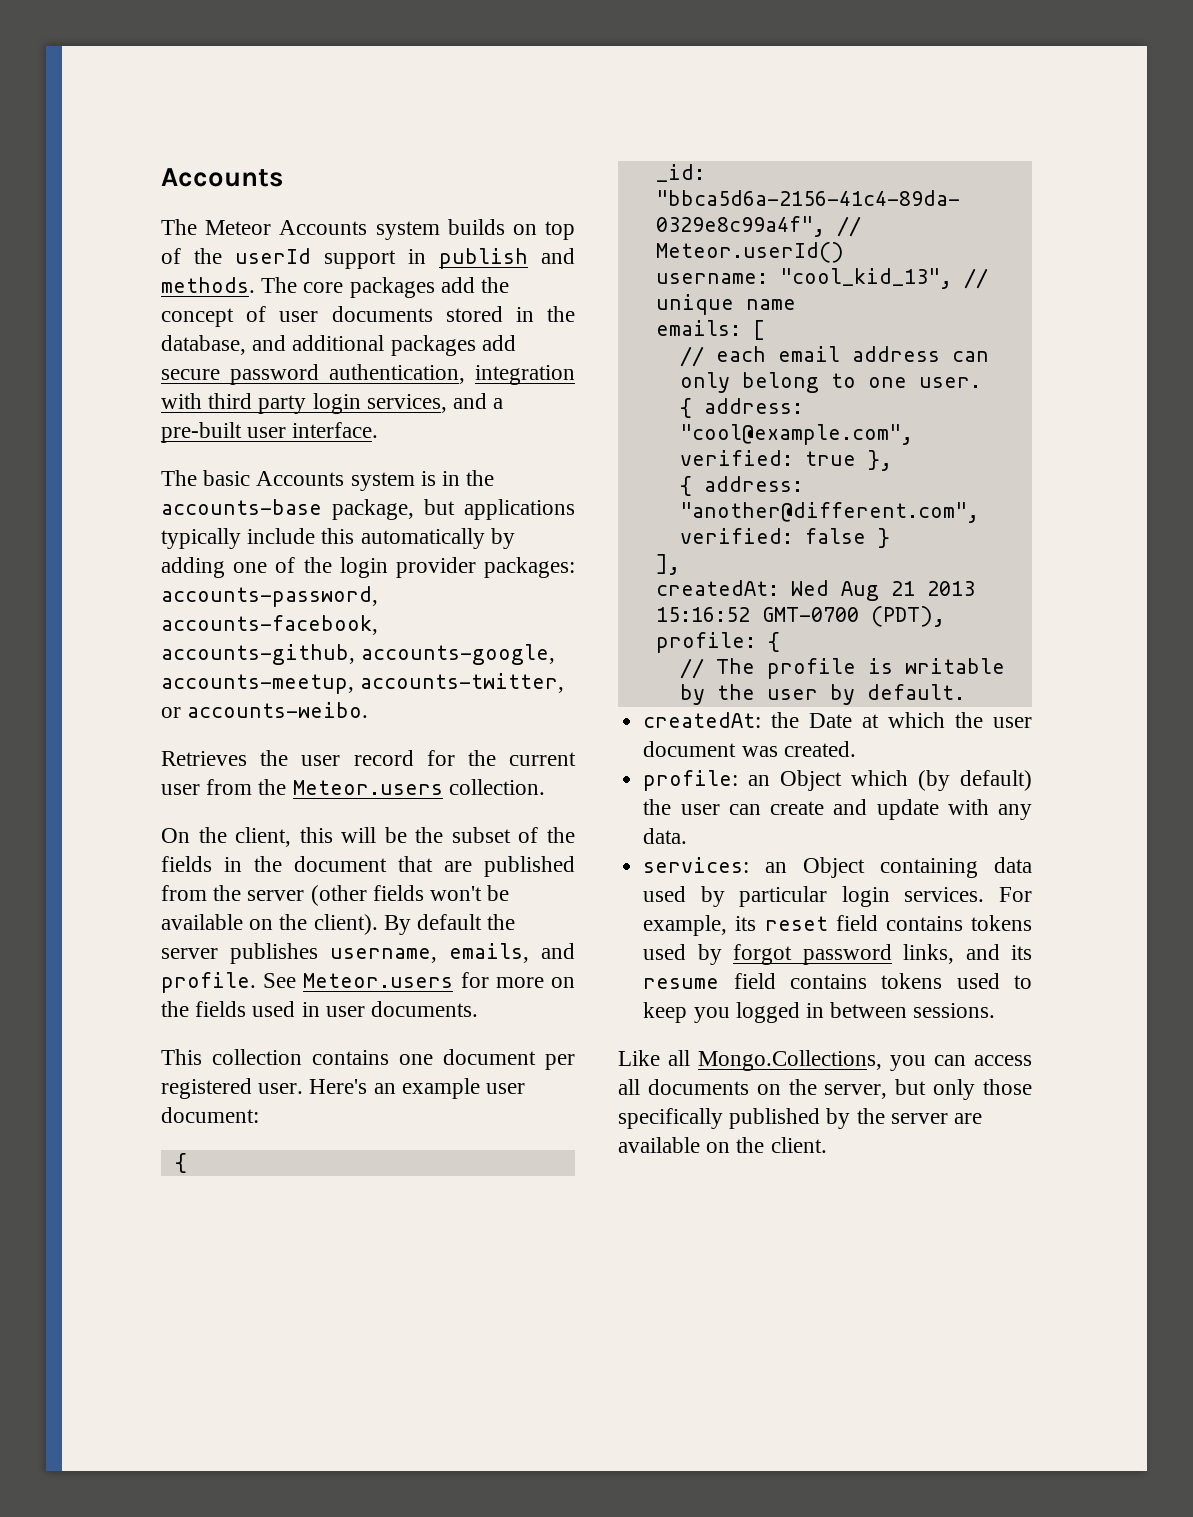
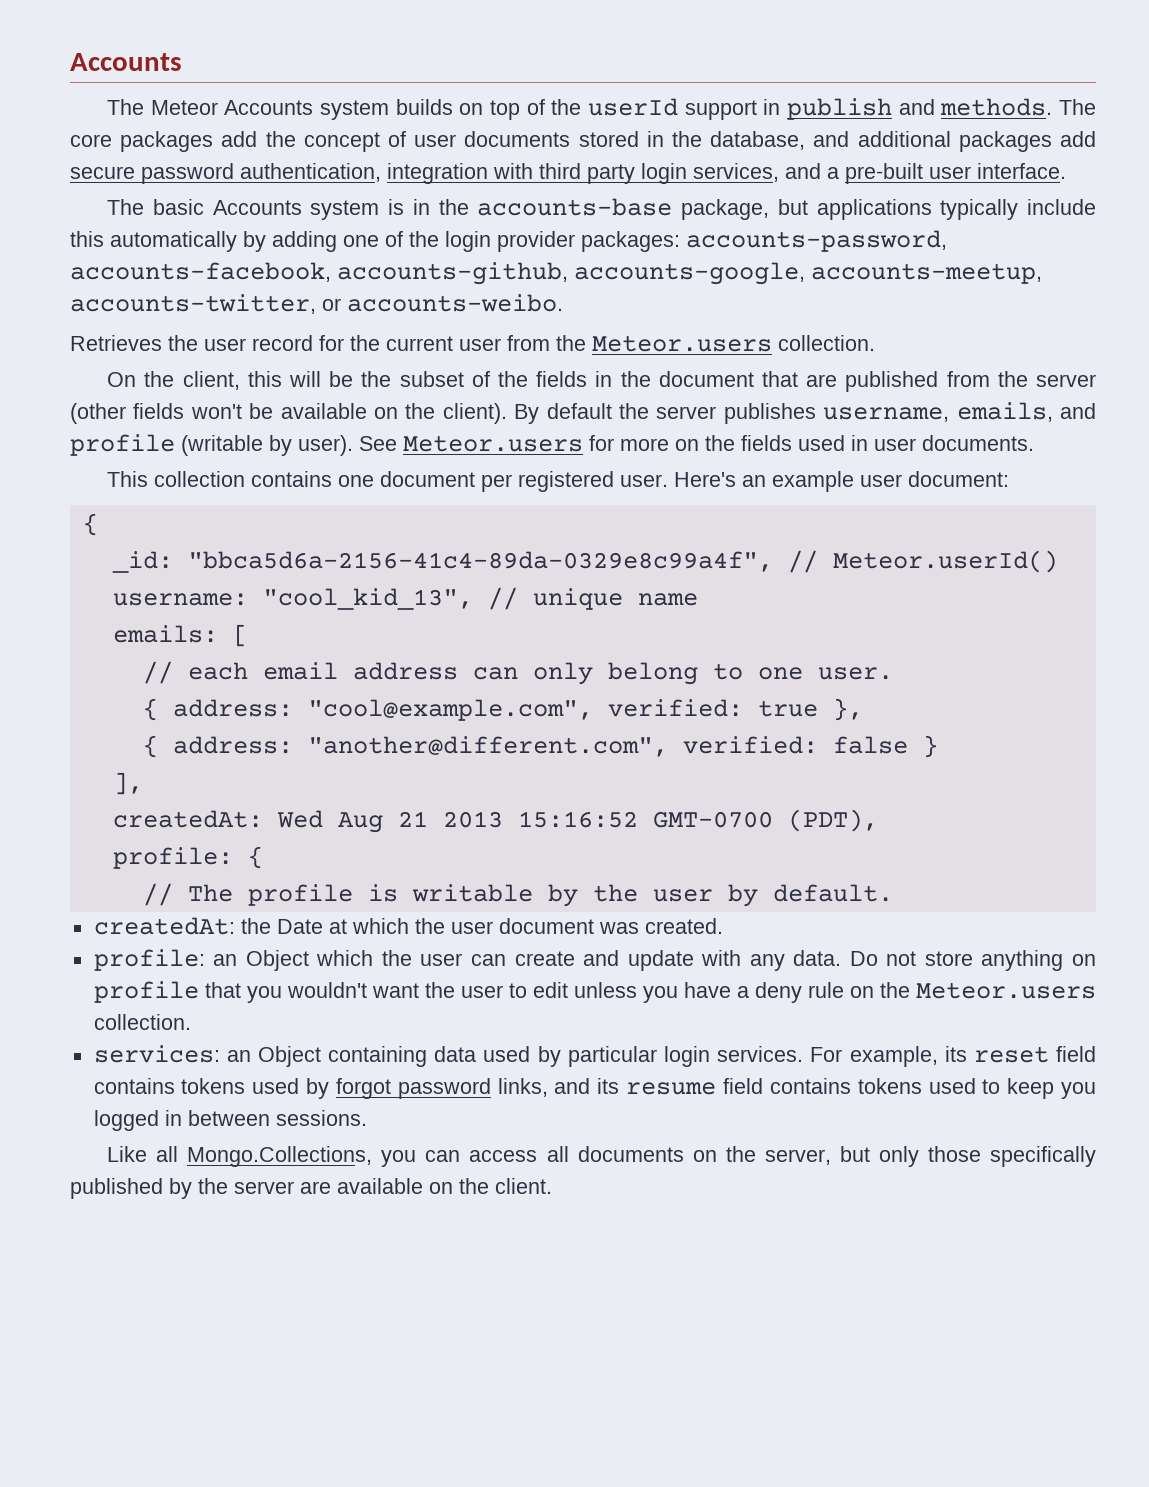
- By default the server publishes username, emails, and profile.
+ By default the server publishes username, emails, and profile (writable by user).
- profile: an Object which (by default) the user can create and update with any data.
+ profile: an Object which the user can create and update with any data. Do not store anything on profile that you wouldn't want the user to edit unless you have a deny rule on the Meteor.users collection.

